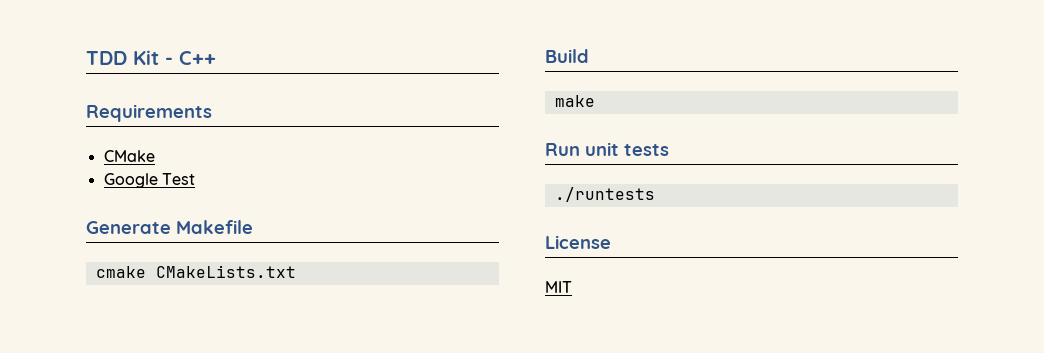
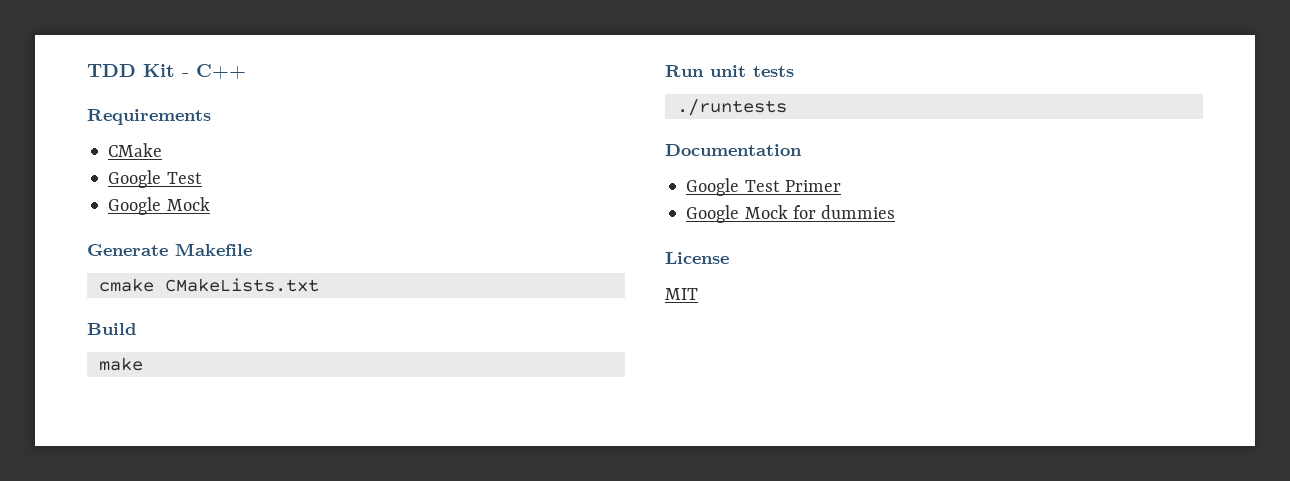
  CMake
  Google Test
+ Google Mock
+ Documentation
+ Google Test Primer
+ Google Mock for dummies

